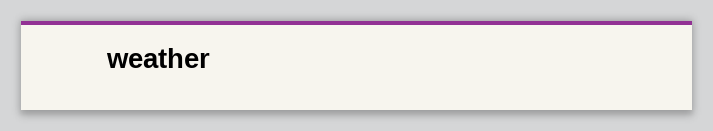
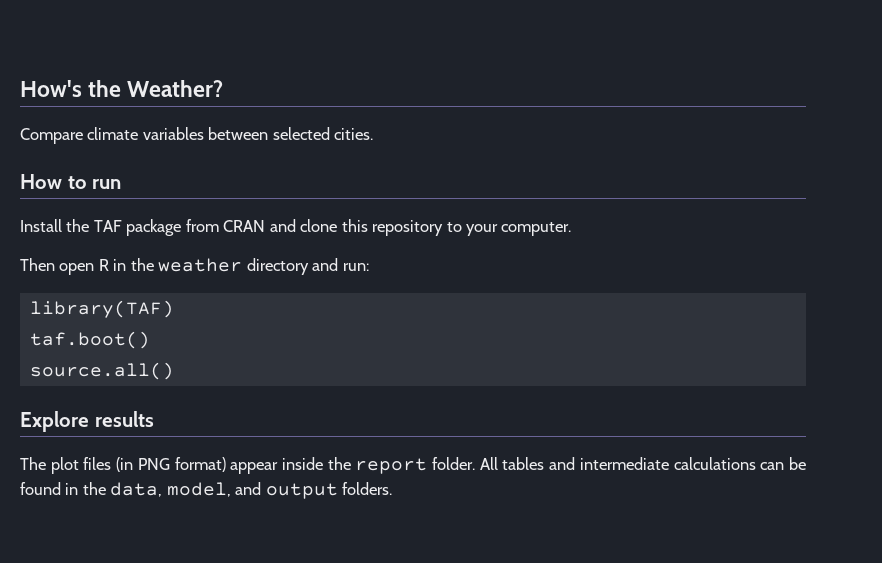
- weather
+ How's the Weather?
+ Compare climate variables between selected cities.
+ How to run
+ Install the TAF package from CRAN and clone this repository to your computer.
+ Then open R in the weather directory and run:
+ library(TAF)
+ taf.boot()
+ source.all()
+ Explore results
+ The plot files (in PNG format) appear inside the report folder. All tables and intermediate calculations can be found in the data, model, and output folders.

